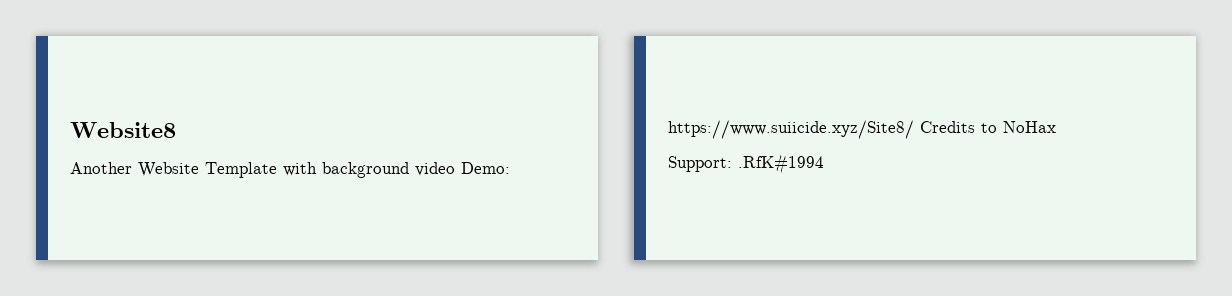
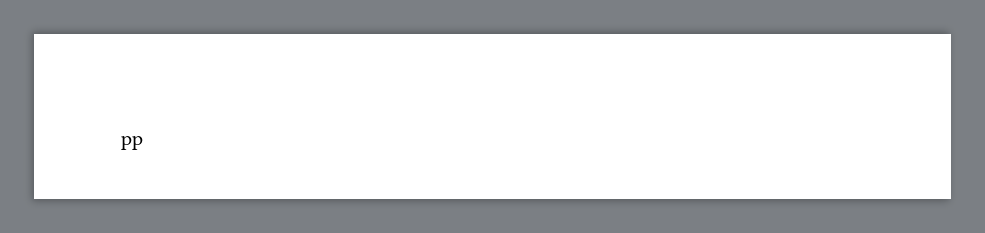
- Website8
- Another Website Template with background video Demo: https://www.suiicide.xyz/Site8/ Credits to NoHax
- Support: .RfK#1994
+ pp

